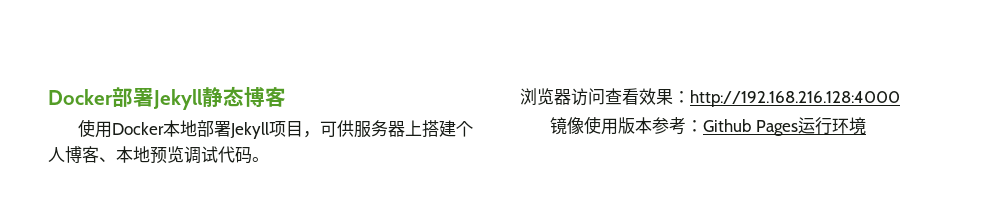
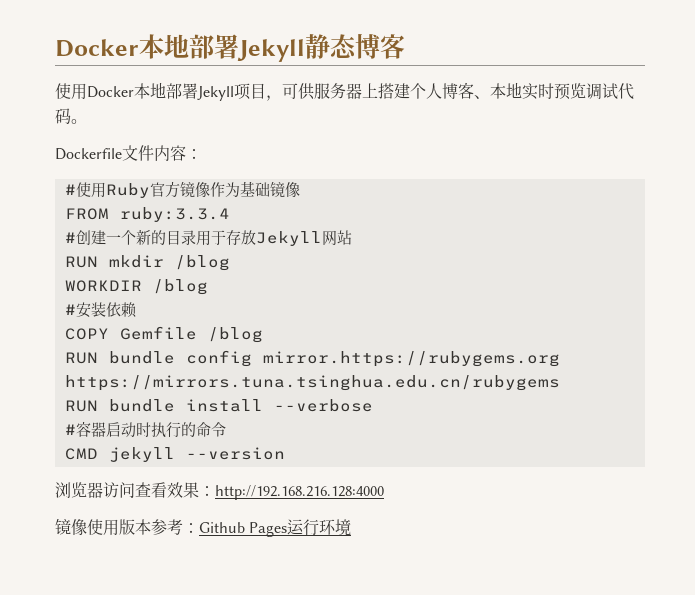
- Docker部署Jekyll静态博客
+ Docker本地部署Jekyll静态博客
- 使用Docker本地部署Jekyll项目，可供服务器上搭建个人博客、本地预览调试代码。
+ 使用Docker本地部署Jekyll项目，可供服务器上搭建个人博客、本地实时预览调试代码。
+ Dockerfile文件内容：
+ #使用Ruby官方镜像作为基础镜像
+ FROM ruby:3.3.4
+ #创建一个新的目录用于存放Jekyll网站
+ RUN mkdir /blog
+ WORKDIR /blog
+ #安装依赖
+ COPY Gemfile /blog
+ RUN bundle config mirror.https://rubygems.org https://mirrors.tuna.tsinghua.edu.cn/rubygems
+ RUN bundle install --verbose
+ #容器启动时执行的命令
+ CMD jekyll --version

